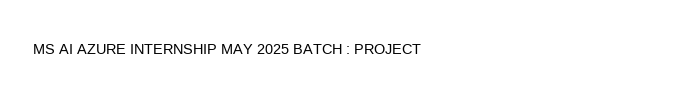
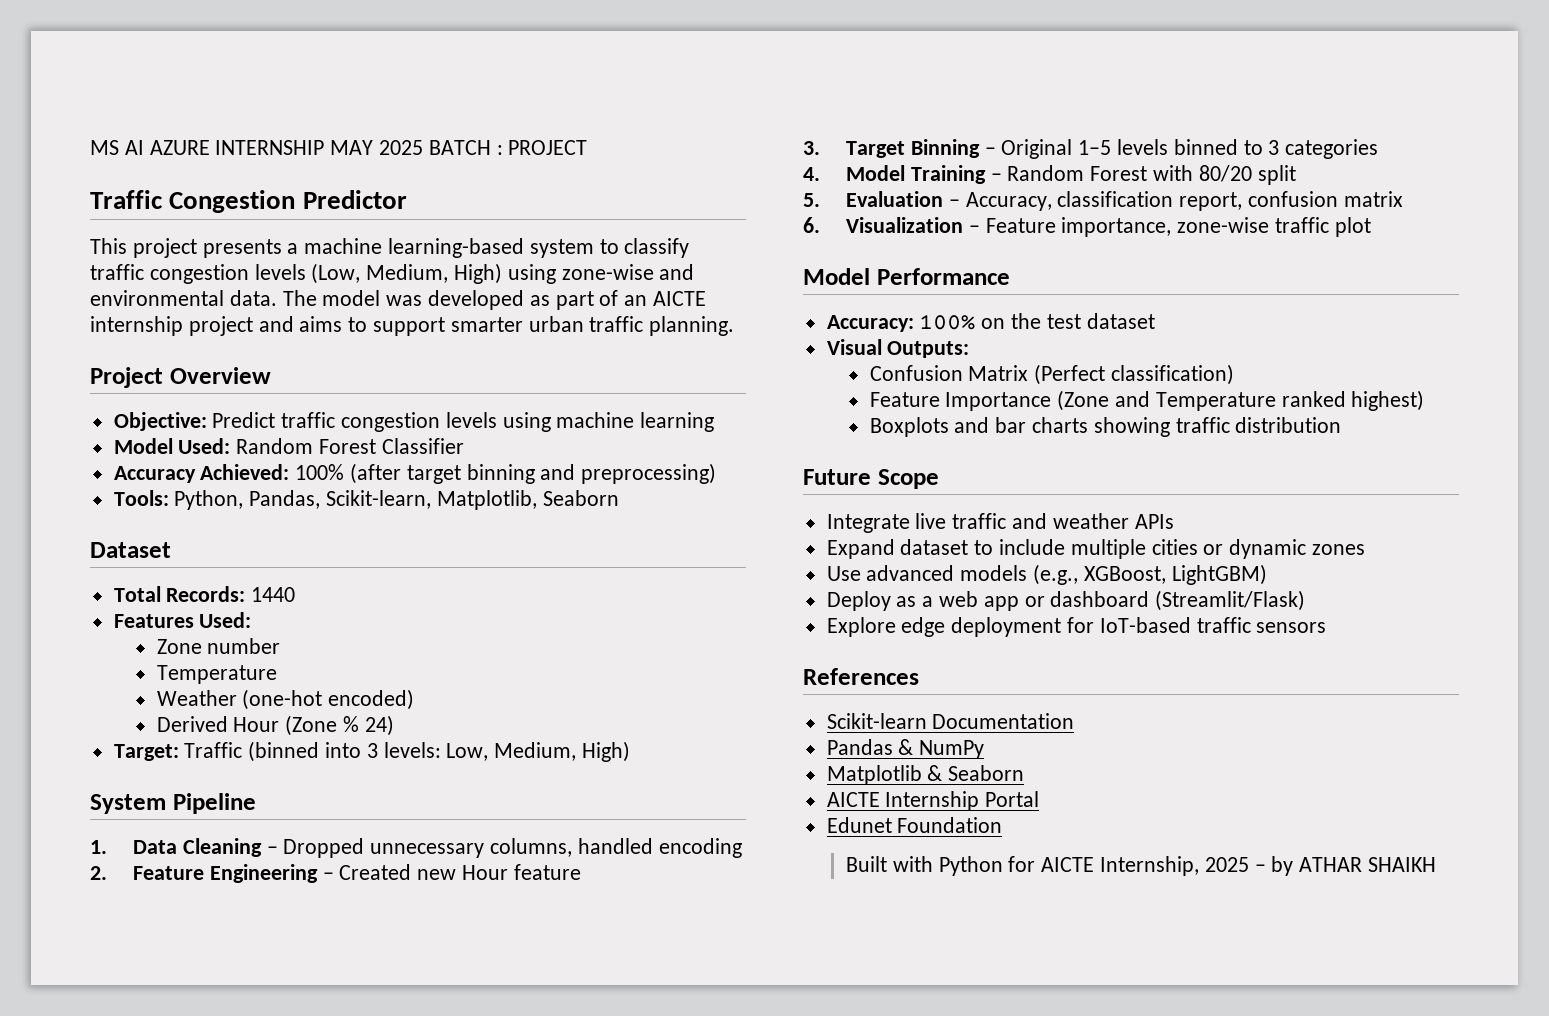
+ Traffic Congestion Predictor
+ This project presents a machine learning-based system to classify traffic congestion levels (Low, Medium, High) using zone-wise and environmental data. The model was developed as part of an AICTE internship project and aims to support smarter urban traffic planning.
+ Project Overview
+ Objective: Predict traffic congestion levels using machine learning
+ Model Used: Random Forest Classifier
+ Accuracy Achieved: 100% (after target binning and preprocessing)
+ Tools: Python, Pandas, Scikit-learn, Matplotlib, Seaborn
+ Dataset
+ Total Records: 1440
+ Features Used:
+ Zone number
+ Temperature
+ Weather (one-hot encoded)
+ Derived Hour (Zone % 24)
+ Target: Traffic (binned into 3 levels: Low, Medium, High)
+ System Pipeline
+ 1. Data Cleaning – Dropped unnecessary columns, handled encoding
+ 2. Feature Engineering – Created new Hour feature
+ 3. Target Binning – Original 1–5 levels binned to 3 categories
+ 4. Model Training – Random Forest with 80/20 split
+ 5. Evaluation – Accuracy, classification report, confusion matrix
+ 6. Visualization – Feature importance, zone-wise traffic plot
+ Model Performance
+ Accuracy: 100% on the test dataset
+ Visual Outputs:
+ Confusion Matrix (Perfect classification)
+ Feature Importance (Zone and Temperature ranked highest)
+ Boxplots and bar charts showing traffic distribution
+ Future Scope
+ Integrate live traffic and weather APIs
+ Expand dataset to include multiple cities or dynamic zones
+ Use advanced models (e.g., XGBoost, LightGBM)
+ Deploy as a web app or dashboard (Streamlit/Flask)
+ Explore edge deployment for IoT-based traffic sensors
+ References
+ Scikit-learn Documentation
+ Pandas & NumPy
+ Matplotlib & Seaborn
+ AICTE Internship Portal
+ Edunet Foundation
+ Built with Python for AICTE Internship, 2025 – by ATHAR SHAIKH

